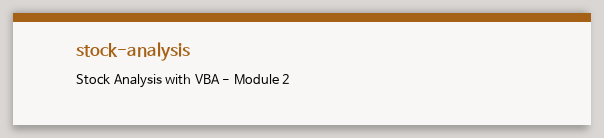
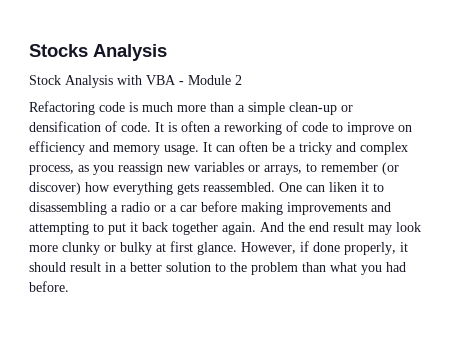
- stock-analysis
+ Stocks Analysis
+ Refactoring code is much more than a simple clean-up or densification of code. It is often a reworking of code to improve on efficiency and memory usage. It can often be a tricky and complex process, as you reassign new variables or arrays, to remember (or discover) how everything gets reassembled. One can liken it to disassembling a radio or a car before making improvements and attempting to put it back together again. And the end result may look more clunky or bulky at first glance. However, if done properly, it should result in a better solution to the problem than what you had before.

